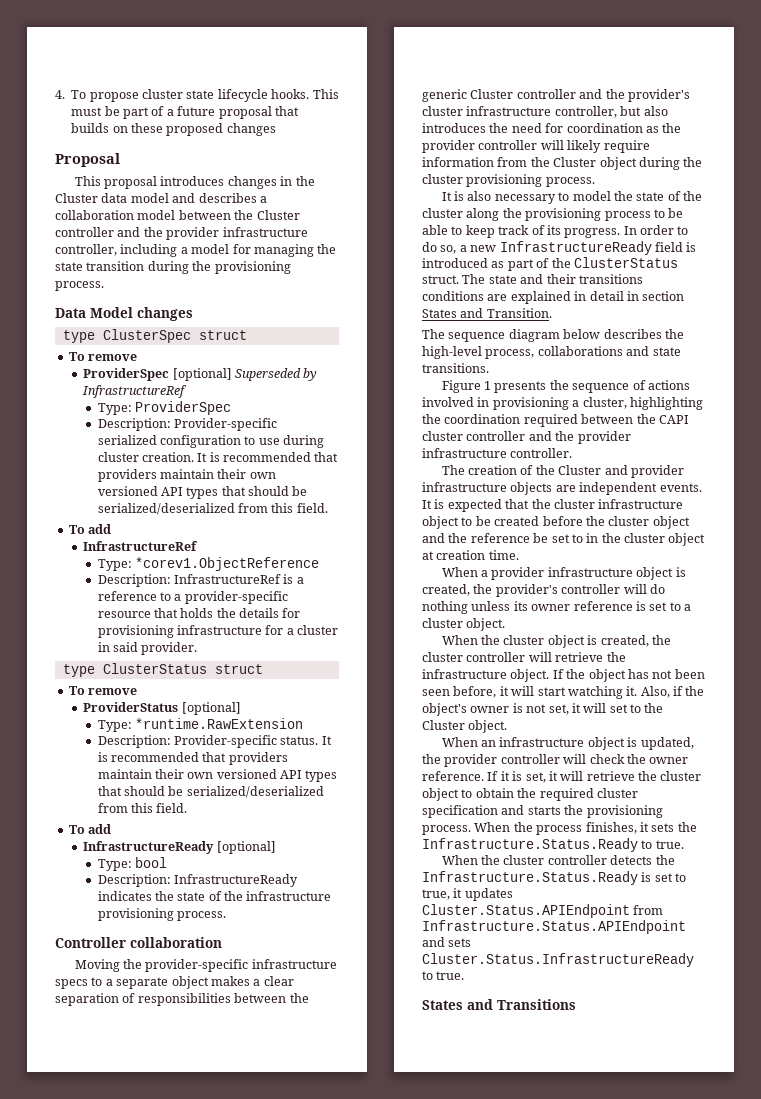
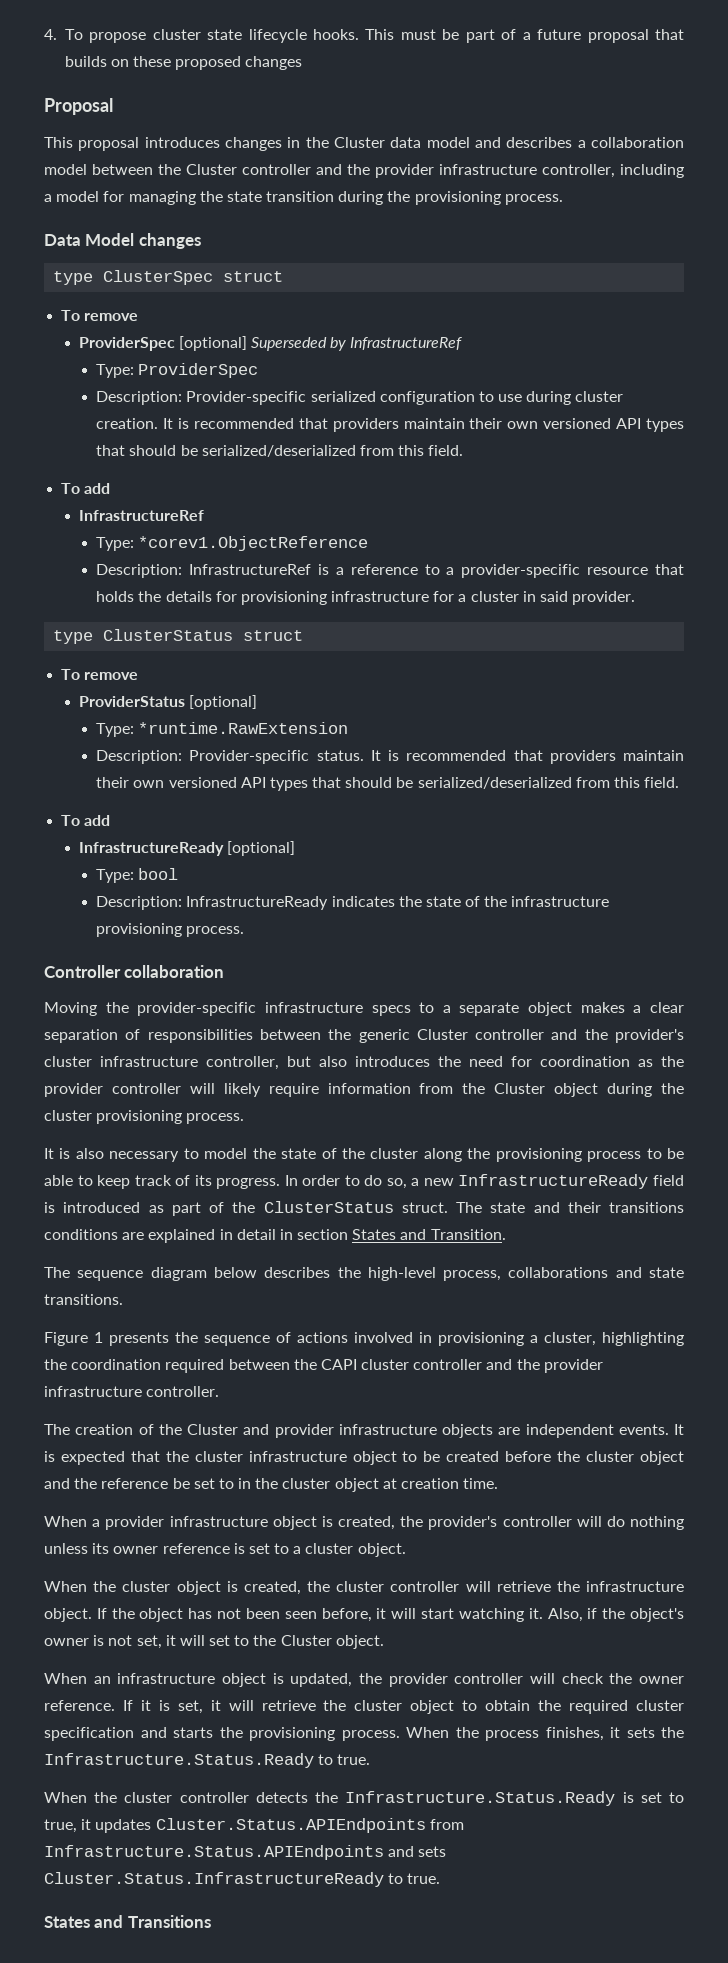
- When the cluster controller detects the Infrastructure.Status.Ready is set to true, it updates Cluster.Status.APIEndpoint from Infrastructure.Status.APIEndpoint and sets Cluster.Status.InfrastructureReady to true.
+ When the cluster controller detects the Infrastructure.Status.Ready is set to true, it updates Cluster.Status.APIEndpoints from Infrastructure.Status.APIEndpoints and sets Cluster.Status.InfrastructureReady to true.

